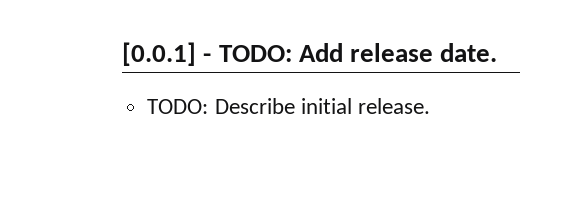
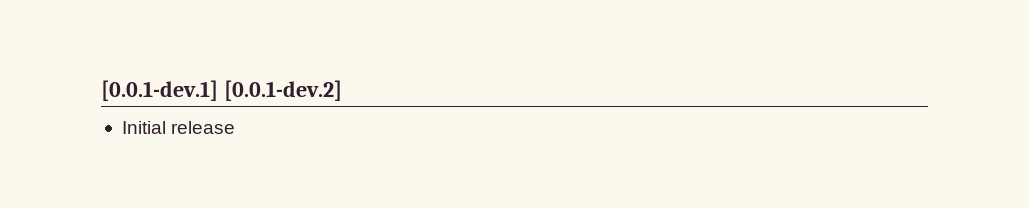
- [0.0.1] - TODO: Add release date.
- TODO: Describe initial release.
+ [0.0.1-dev.1] [0.0.1-dev.2]
+ Initial release

